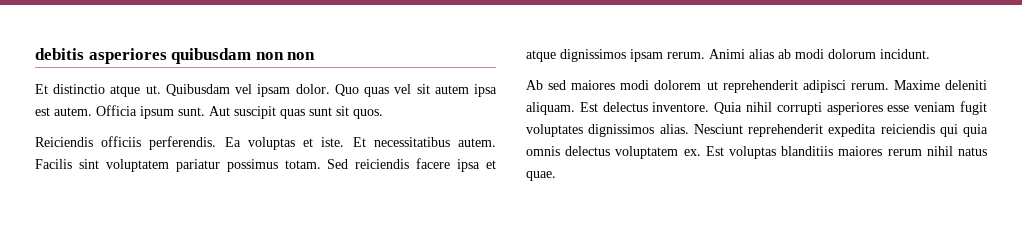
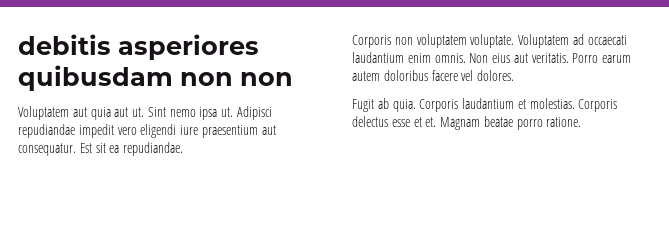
- Et distinctio atque ut. Quibusdam vel ipsam dolor. Quo quas vel sit autem ipsa est autem. Officia ipsum sunt. Aut suscipit quas sunt sit quos.
- Reiciendis officiis perferendis. Ea voluptas et iste. Et necessitatibus autem. Facilis sint voluptatem pariatur possimus totam. Sed reiciendis facere ipsa et atque dignissimos ipsam rerum. Animi alias ab modi dolorum incidunt.
- Ab sed maiores modi dolorem ut reprehenderit adipisci rerum. Maxime deleniti aliquam. Est delectus inventore. Quia nihil corrupti asperiores esse veniam fugit voluptates dignissimos alias. Nesciunt reprehenderit expedita reiciendis qui quia omnis delectus voluptatem ex. Est voluptas blanditiis maiores rerum nihil natus quae.
+ Voluptatem aut quia aut ut. Sint nemo ipsa ut. Adipisci repudiandae impedit vero eligendi iure praesentium aut consequatur. Est sit ea repudiandae.
+ Corporis non voluptatem voluptate. Voluptatem ad occaecati laudantium enim omnis. Non eius aut veritatis. Porro earum autem doloribus facere vel dolores.
+ Fugit ab quia. Corporis laudantium et molestias. Corporis delectus esse et et. Magnam beatae porro ratione.

